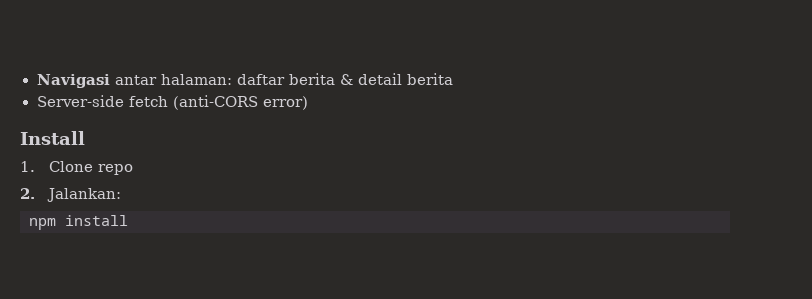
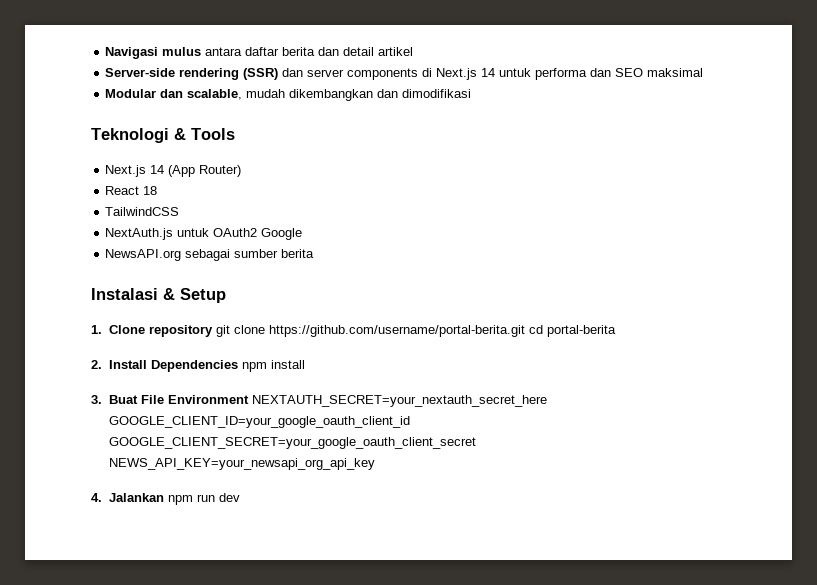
- Navigasi antar halaman: daftar berita & detail berita
- Server-side fetch (anti-CORS error)
- Install
- 1. Clone repo
+ Navigasi mulus antara daftar berita dan detail artikel
+ Server-side rendering (SSR) dan server components di Next.js 14 untuk performa dan SEO maksimal
+ Modular dan scalable, mudah dikembangkan dan dimodifikasi
+ Teknologi & Tools
+ Next.js 14 (App Router)
+ React 18
+ TailwindCSS
+ NextAuth.js untuk OAuth2 Google
+ NewsAPI.org sebagai sumber berita
+ Instalasi & Setup
+ 1. Clone repository git clone https://github.com/username/portal-berita.git cd portal-berita
- 2. Jalankan:
- npm install
+ 2. Install Dependencies npm install
+ 3. Buat File Environment NEXTAUTH_SECRET=your_nextauth_secret_here GOOGLE_CLIENT_ID=your_google_oauth_client_id GOOGLE_CLIENT_SECRET=your_google_oauth_client_secret NEWS_API_KEY=your_newsapi_org_api_key
+ 4. Jalankan npm run dev

